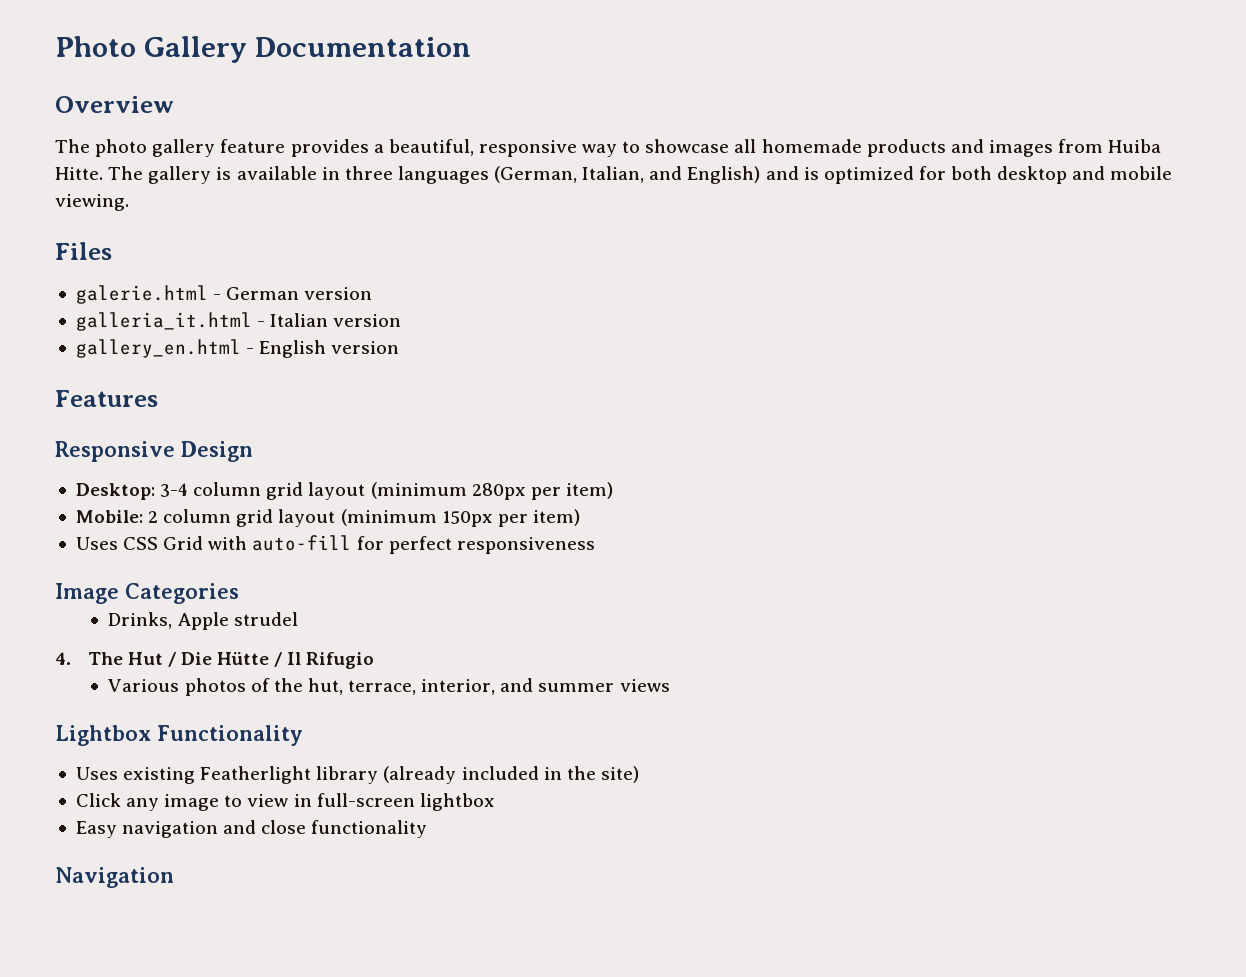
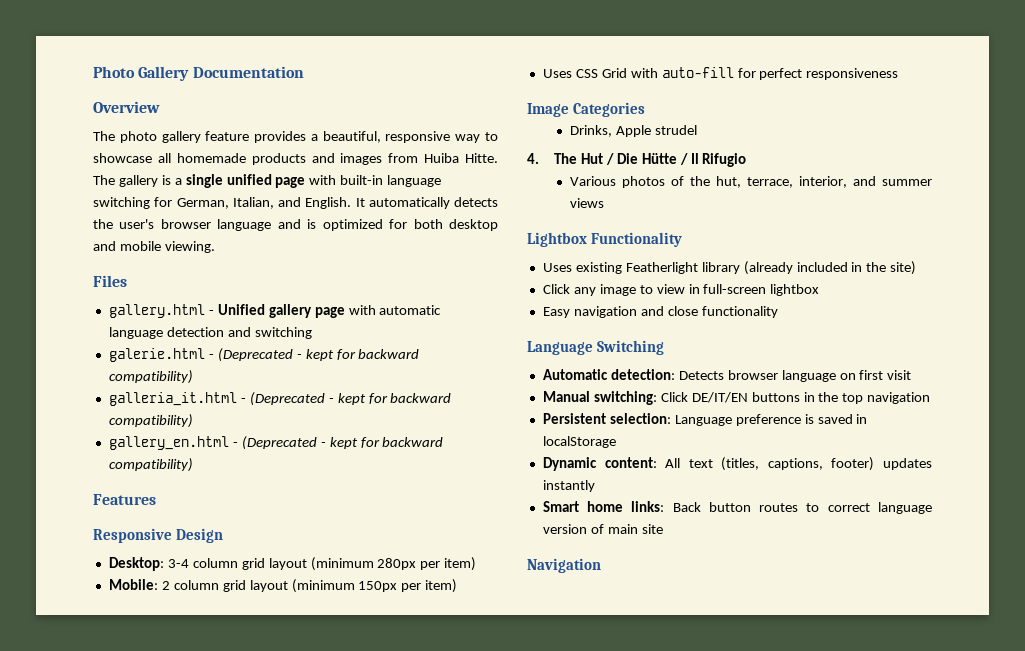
- The gallery is available in three languages (German, Italian, and English) and is optimized for both desktop and mobile viewing.
+ The gallery is a single unified page with built-in language switching for German, Italian, and English. It automatically detects the user's browser language and is optimized for both desktop and mobile viewing.
- galerie.html - German version
- galleria_it.html - Italian version
- gallery_en.html - English version
+ gallery.html - Unified gallery page with automatic language detection and switching
+ galerie.html - (Deprecated - kept for backward compatibility)
+ galleria_it.html - (Deprecated - kept for backward compatibility)
+ gallery_en.html - (Deprecated - kept for backward compatibility)
+ Language Switching
+ Automatic detection: Detects browser language on first visit
+ Manual switching: Click DE/IT/EN buttons in the top navigation
+ Persistent selection: Language preference is saved in localStorage
+ Dynamic content: All text (titles, captions, footer) updates instantly
+ Smart home links: Back button routes to correct language version of main site

